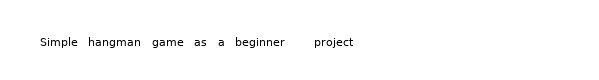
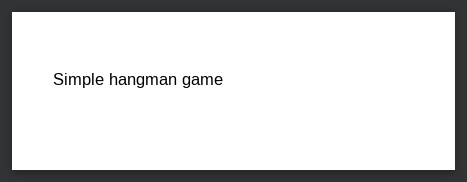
- Simple hangman game as a beginner project
+ Simple hangman game

